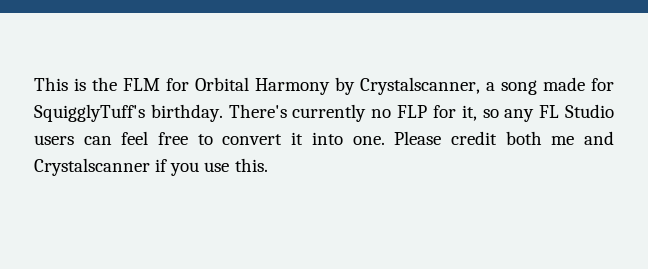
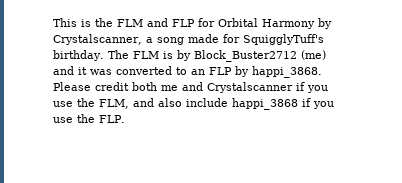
- This is the FLM for Orbital Harmony by Crystalscanner, a song made for SquigglyTuff's birthday.
+ This is the FLM and FLP for Orbital Harmony by Crystalscanner, a song made for SquigglyTuff's birthday.
- There's currently no FLP for it, so any FL Studio users can feel free to convert it into one.
+ The FLM is by Block_Buster2712 (me) and it was converted to an FLP by happi_3868.
- Please credit both me and Crystalscanner if you use this.
+ Please credit both me and Crystalscanner if you use the FLM, and also include happi_3868 if you use the FLP.

